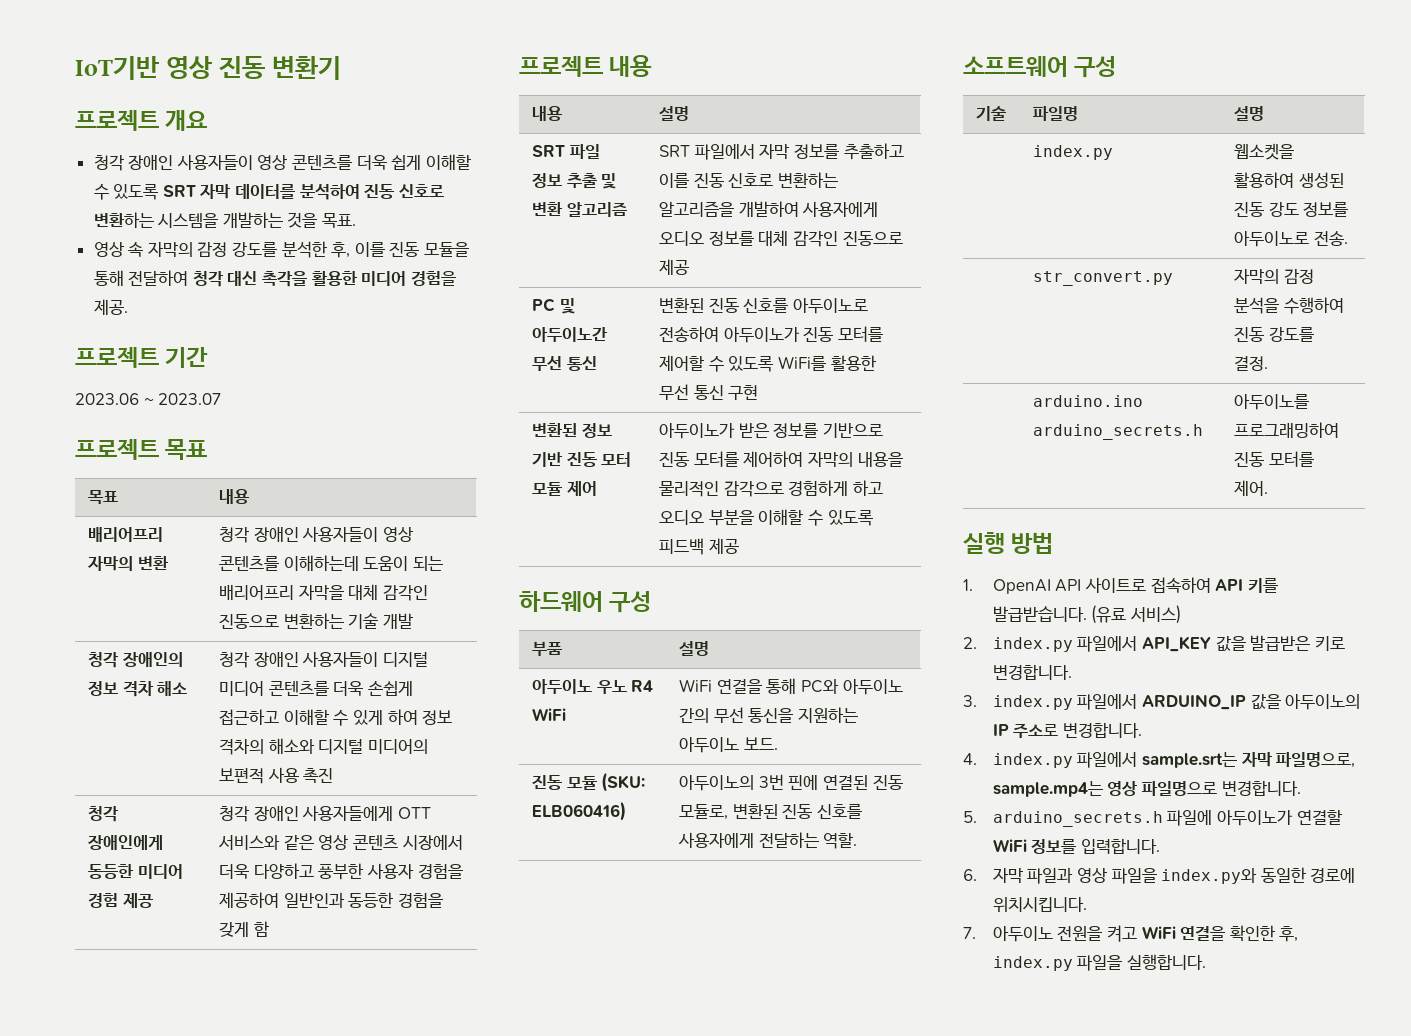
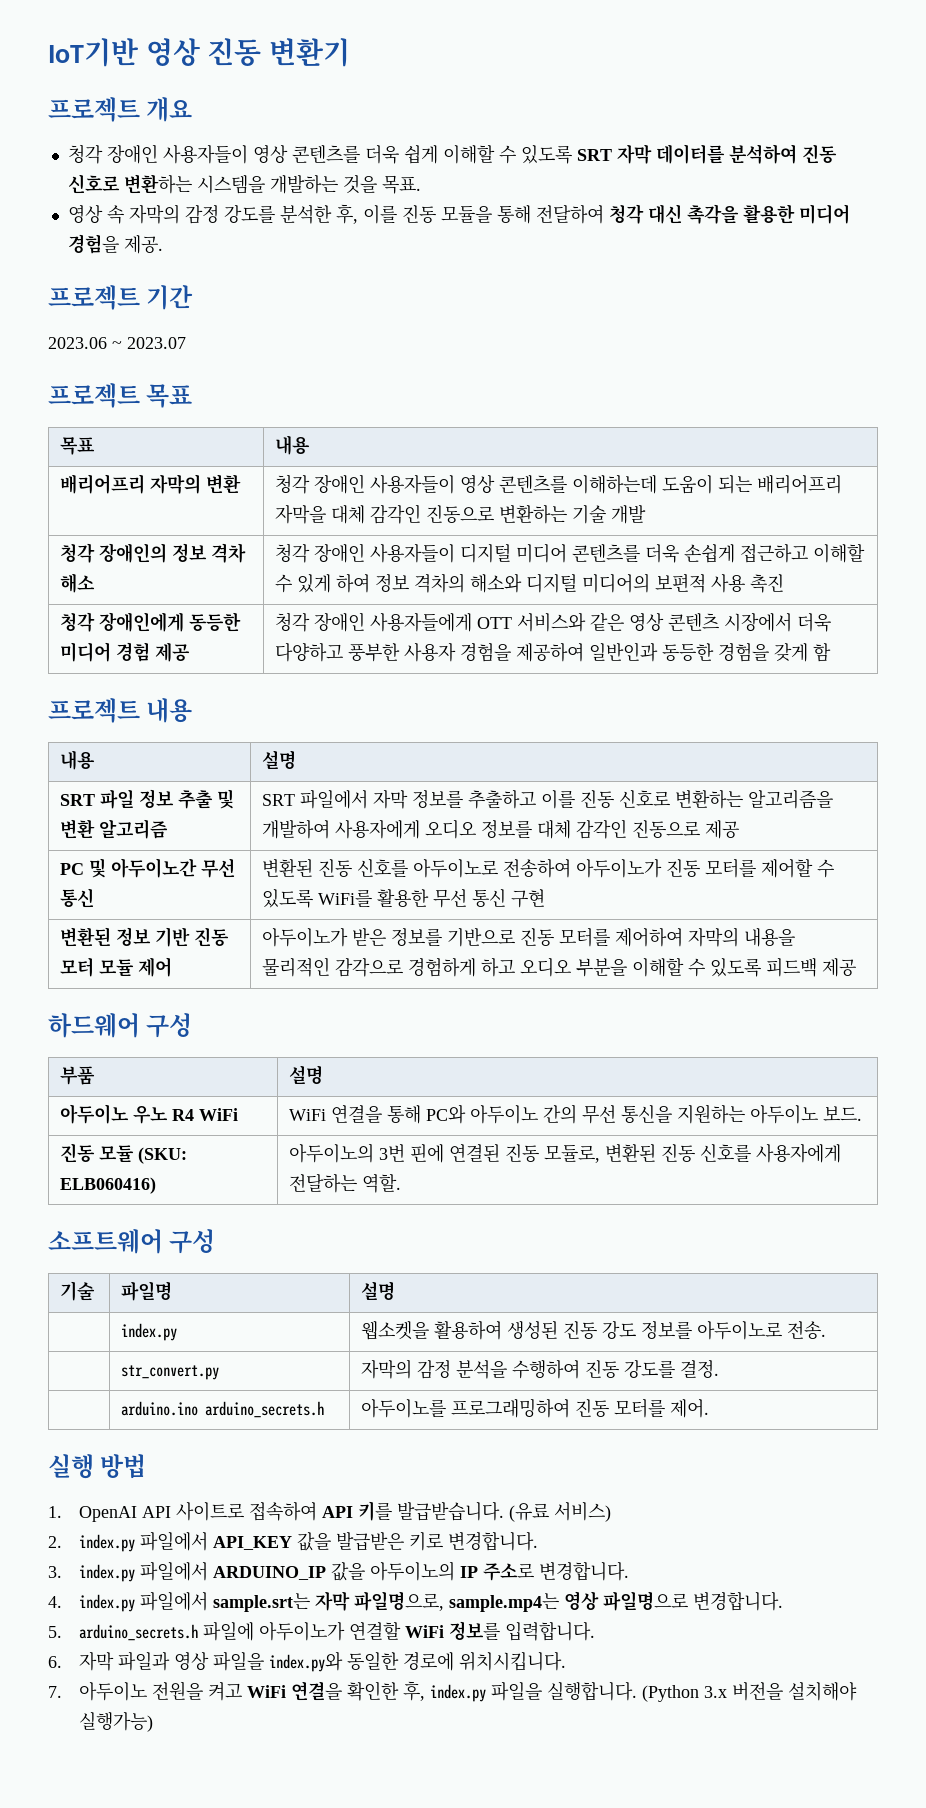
+ (Python 3.x 버전을 설치해야 실행가능)

